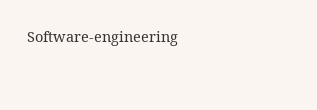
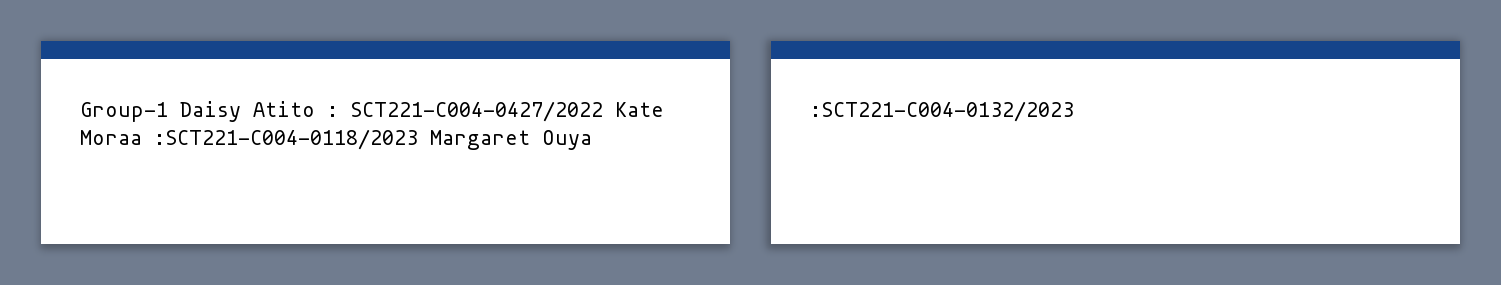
- Software-engineering
+ Group-1 Daisy Atito : SCT221-C004-0427/2022 Kate Moraa :SCT221-C004-0118/2023 Margaret Ouya :SCT221-C004-0132/2023

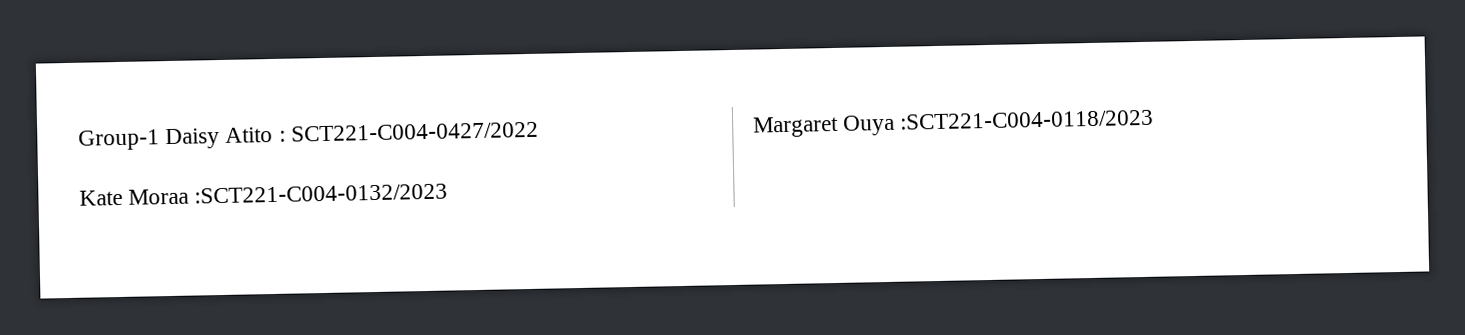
- Group-1 Daisy Atito : SCT221-C004-0427/2022 Kate Moraa :SCT221-C004-0118/2023 Margaret Ouya :SCT221-C004-0132/2023
+ Group-1 Daisy Atito : SCT221-C004-0427/2022
+ Kate Moraa :SCT221-C004-0132/2023
+ Margaret Ouya :SCT221-C004-0118/2023

